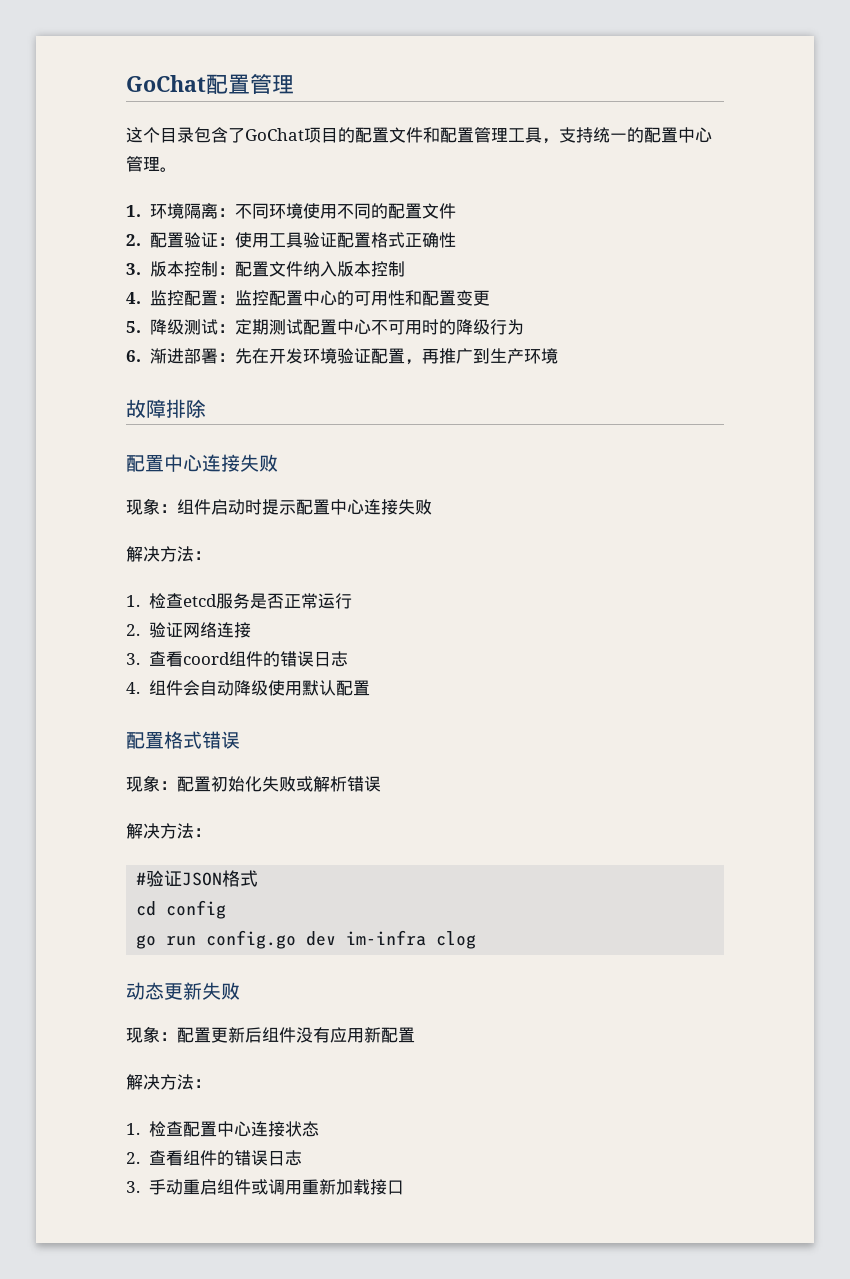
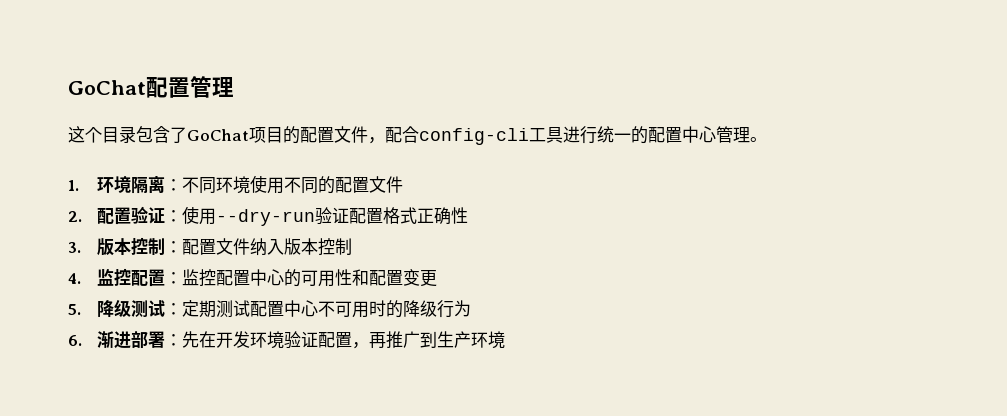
- 这个目录包含了GoChat项目的配置文件和配置管理工具，支持统一的配置中心管理。
+ 这个目录包含了GoChat项目的配置文件，配合config-cli工具进行统一的配置中心管理。
- 2.配置验证：使用工具验证配置格式正确性
+ 2.配置验证：使用--dry-run验证配置格式正确性
- 故障排除
- 配置中心连接失败
- 现象：组件启动时提示配置中心连接失败
- 解决方法：
- 1.检查etcd服务是否正常运行
- 2.验证网络连接
- 3.查看coord组件的错误日志
- 4.组件会自动降级使用默认配置
- 配置格式错误
- 现象：配置初始化失败或解析错误
- 解决方法：
- #验证JSON格式
- cd config
- go run config.go dev im-infra clog
- 动态更新失败
- 现象：配置更新后组件没有应用新配置
- 解决方法：
- 1.检查配置中心连接状态
- 2.查看组件的错误日志
- 3.手动重启组件或调用重新加载接口

